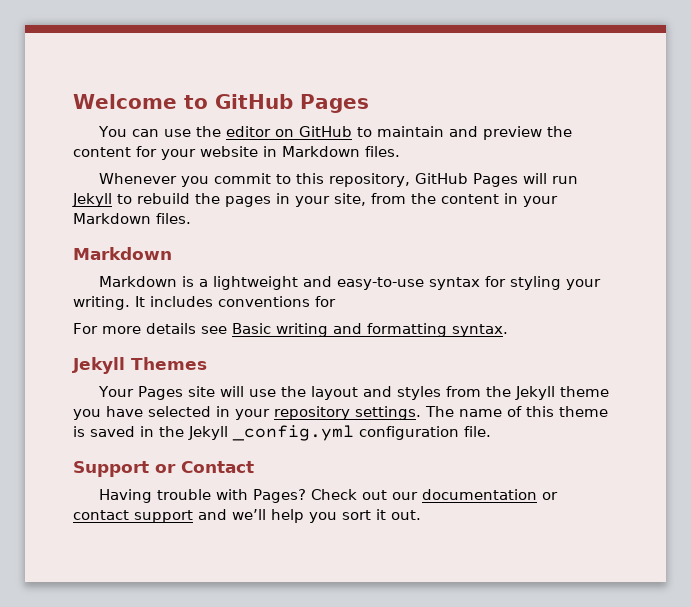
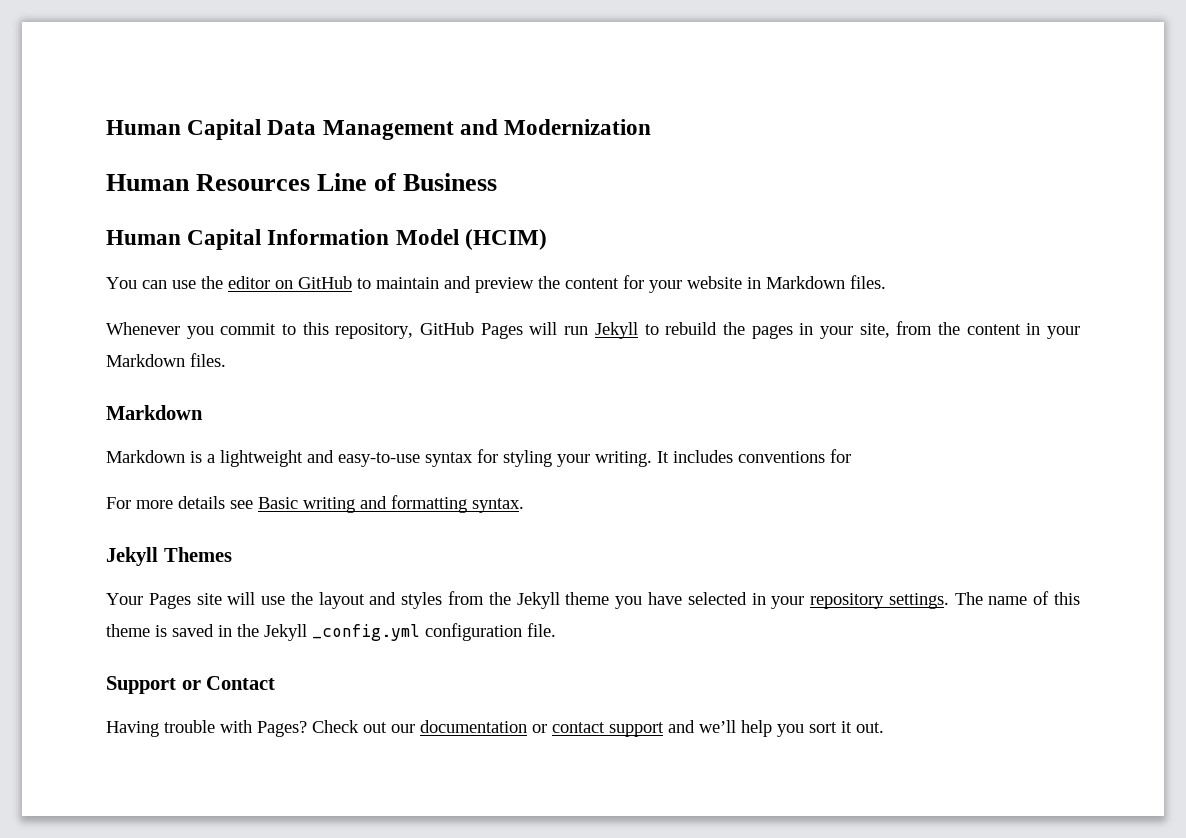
- Welcome to GitHub Pages
+ Human Capital Data Management and Modernization
+ Human Resources Line of Business
+ Human Capital Information Model (HCIM)

